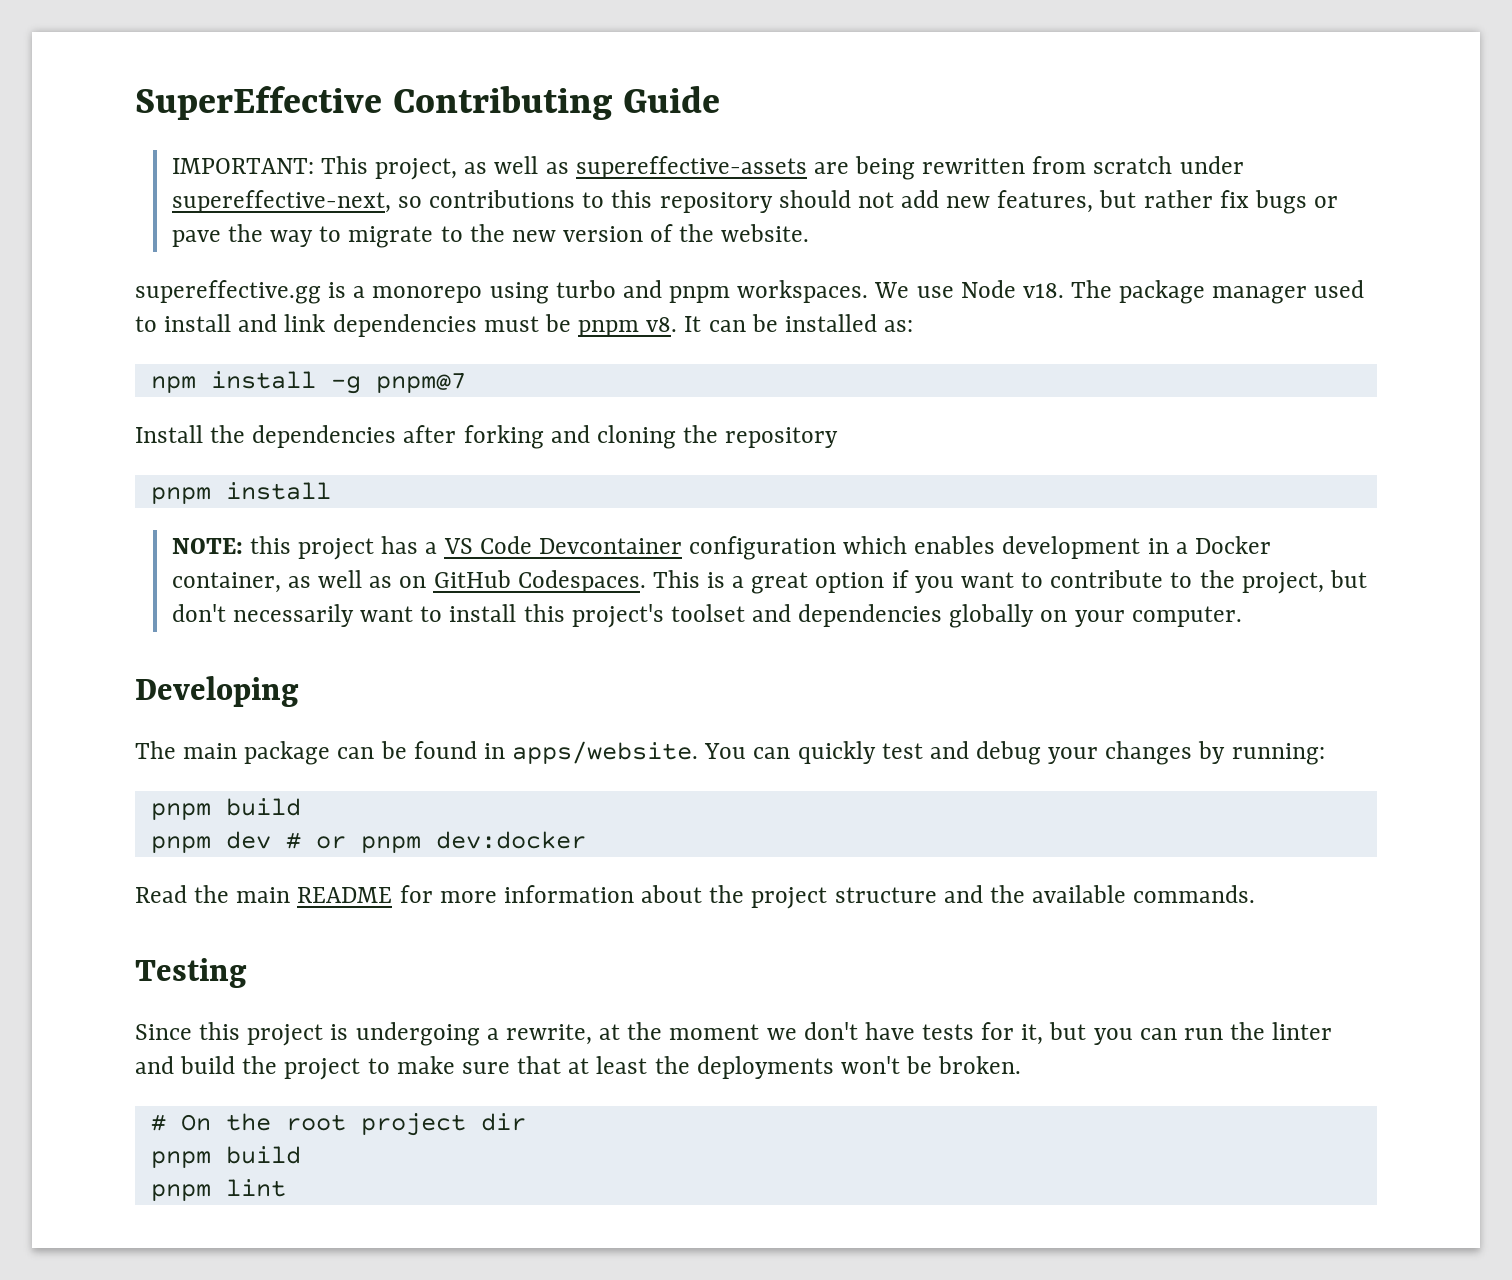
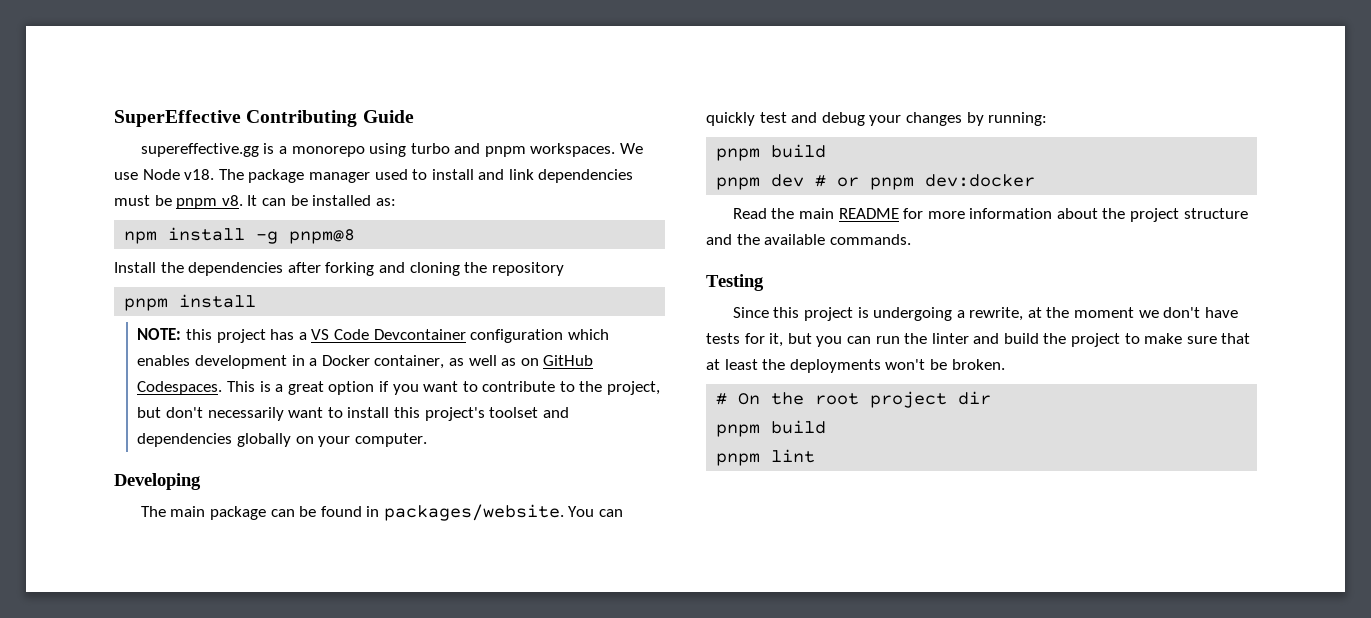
- IMPORTANT: This project, as well as supereffective-assets are being rewritten from scratch under supereffective-next, so contributions to this repository should not add new features, but rather fix bugs or pave the way to migrate to the new version of the website.
- npm install -g pnpm@7
+ npm install -g pnpm@8
- The main package can be found in apps/website.
+ The main package can be found in packages/website.

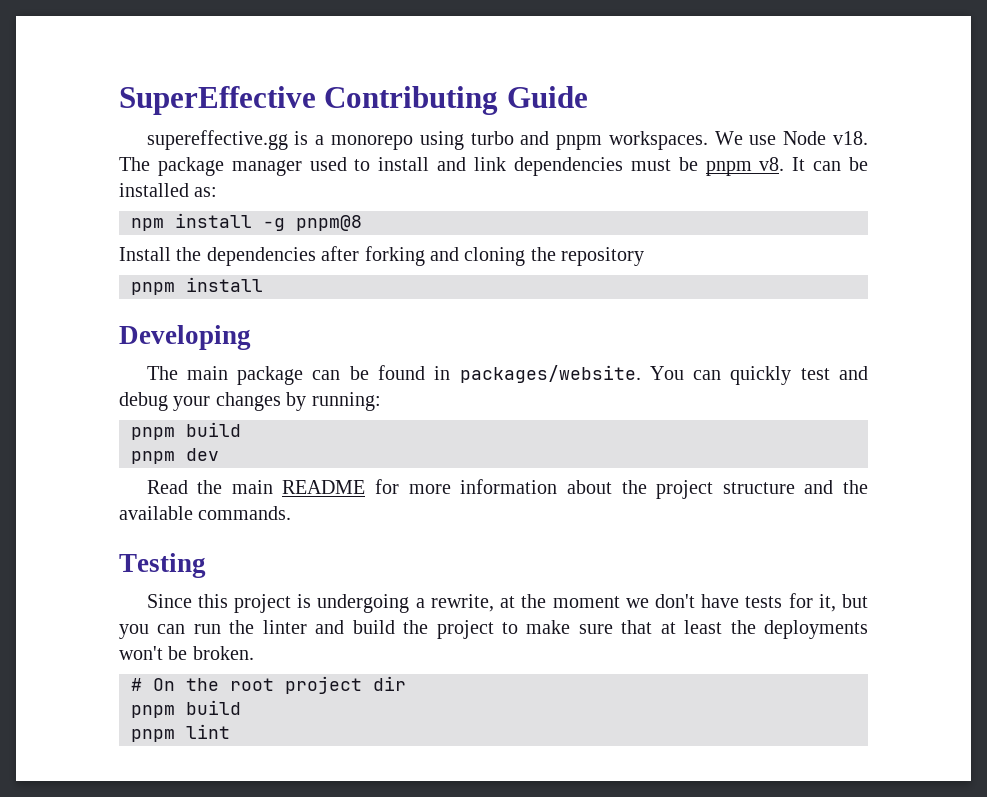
- NOTE: this project has a VS Code Devcontainer configuration which enables development in a Docker container, as well as on GitHub Codespaces. This is a great option if you want to contribute to the project, but don't necessarily want to install this project's toolset and dependencies globally on your computer.
- pnpm dev # or pnpm dev:docker
+ pnpm dev

